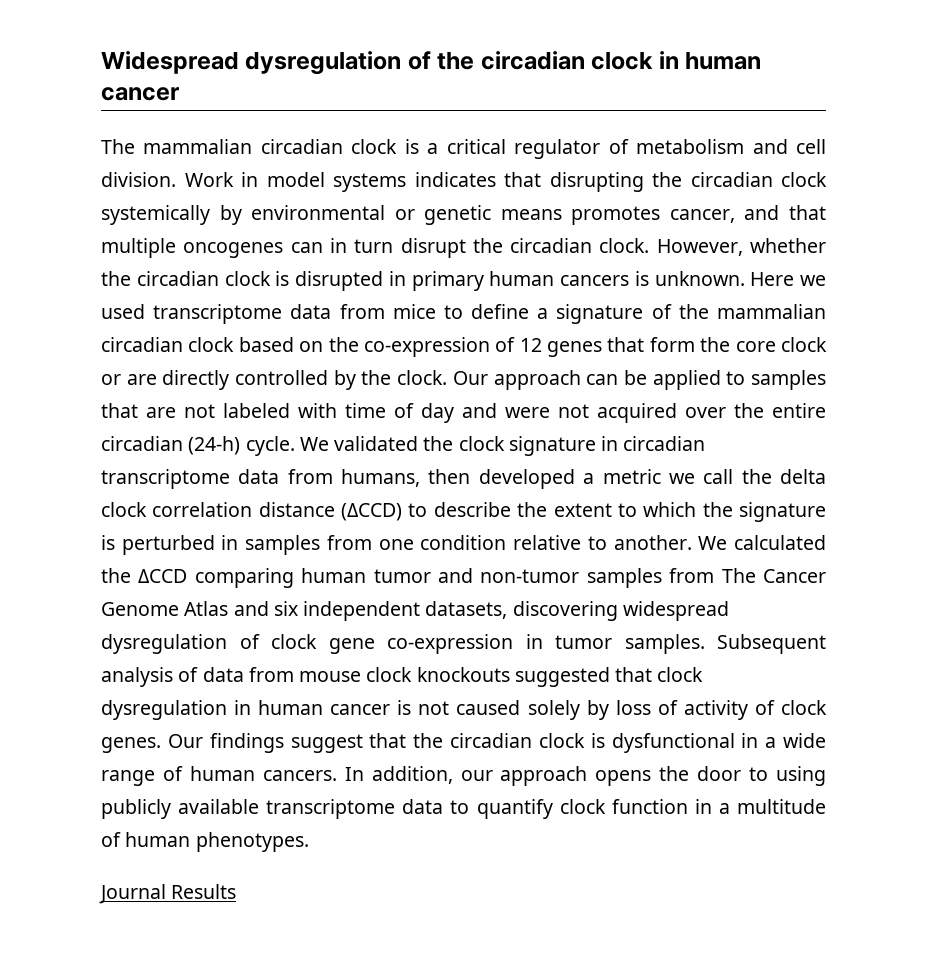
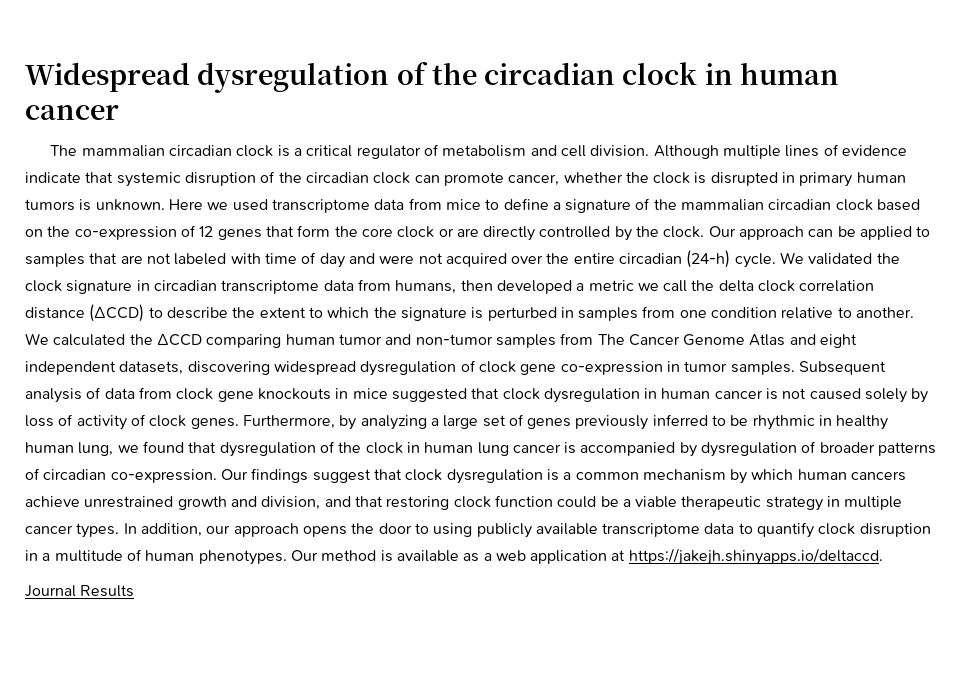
- Work in model systems indicates that disrupting the circadian clock systemically by environmental or genetic means promotes cancer, and that multiple oncogenes can in turn disrupt the circadian clock. However, whether the circadian clock is disrupted in primary human cancers is unknown.
+ Although multiple lines of evidence indicate that systemic disruption of the circadian clock can promote cancer, whether the clock is disrupted in primary human tumors is unknown.
- We calculated the ΔCCD comparing human tumor and non-tumor samples from The Cancer Genome Atlas and six independent datasets, discovering widespread dysregulation of clock gene co-expression in tumor samples.
+ We calculated the ΔCCD comparing human tumor and non-tumor samples from The Cancer Genome Atlas and eight independent datasets, discovering widespread dysregulation of clock gene co-expression in tumor samples.
- Subsequent analysis of data from mouse clock knockouts suggested that clock dysregulation in human cancer is not caused solely by loss of activity of clock genes.
+ Subsequent analysis of data from clock gene knockouts in mice suggested that clock dysregulation in human cancer is not caused solely by loss of activity of clock genes.
- Our findings suggest that the circadian clock is dysfunctional in a wide range of human cancers.
+ Furthermore, by analyzing a large set of genes previously inferred to be rhythmic in healthy human lung, we found that dysregulation of the clock in human lung cancer is accompanied by dysregulation of broader patterns of circadian co-expression. Our findings suggest that clock dysregulation is a common mechanism by which human cancers achieve unrestrained growth and division, and that restoring clock function could be a viable therapeutic strategy in multiple cancer types.
- In addition, our approach opens the door to using publicly available transcriptome data to quantify clock function in a multitude of human phenotypes.
+ In addition, our approach opens the door to using publicly available transcriptome data to quantify clock disruption in a multitude of human phenotypes. Our method is available as a web application at https://jakejh.shinyapps.io/deltaccd.

